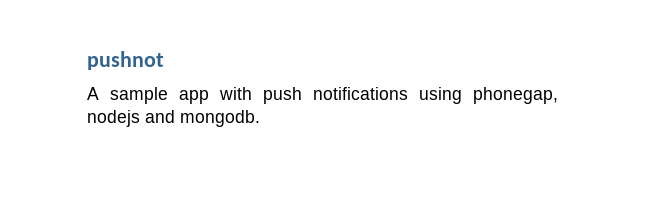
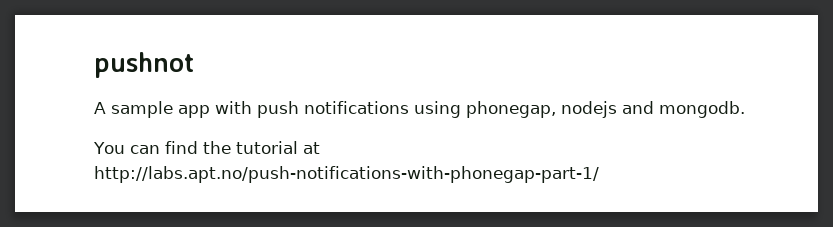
+ You can find the tutorial at http://labs.apt.no/push-notifications-with-phonegap-part-1/

